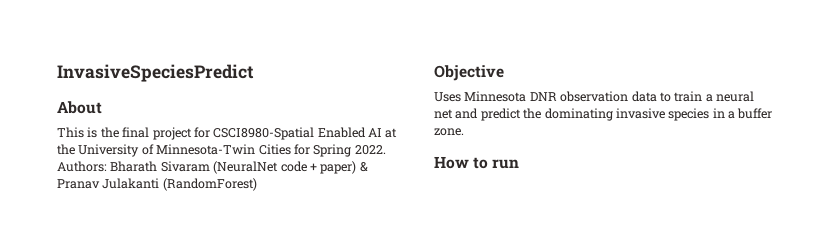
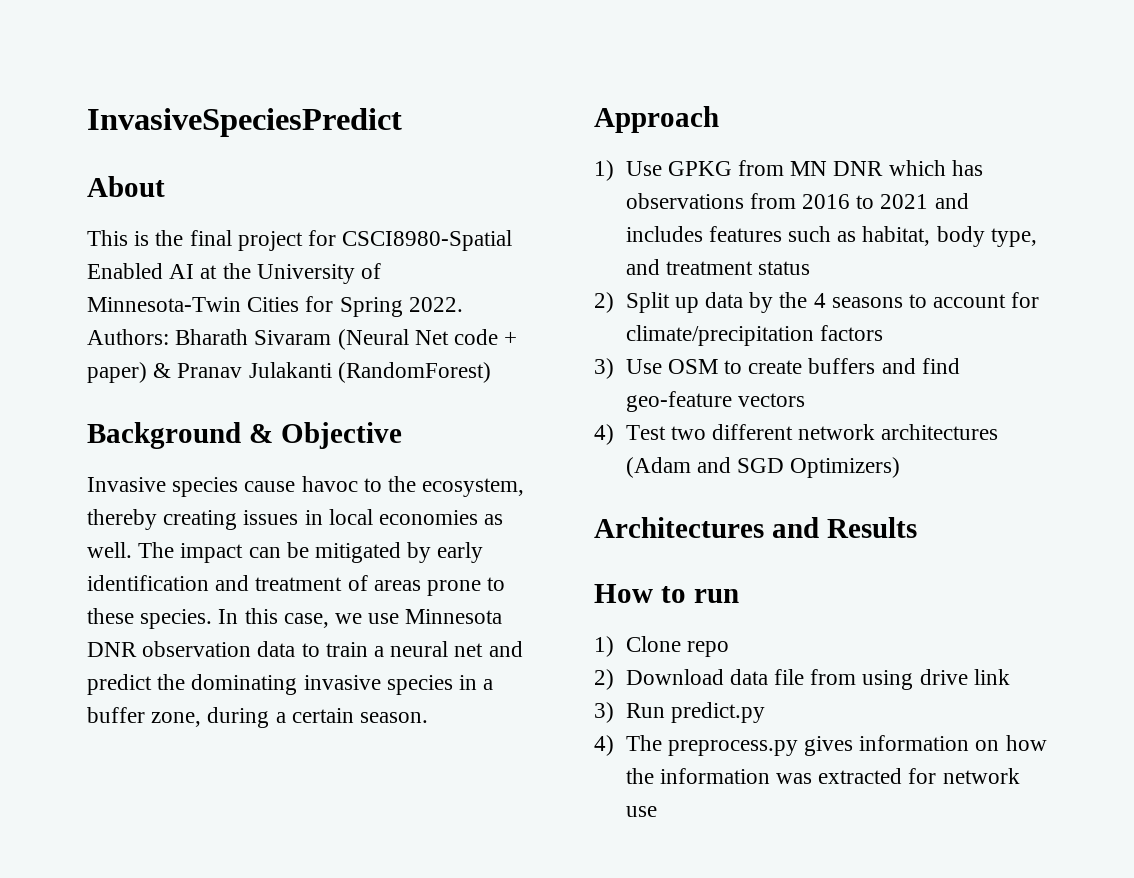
- Authors: Bharath Sivaram (NeuralNet code + paper) & Pranav Julakanti (RandomForest)
+ Authors: Bharath Sivaram (Neural Net code + paper) & Pranav Julakanti (RandomForest)
- Objective
+ Background & Objective
- Uses Minnesota DNR observation data to train a neural net and predict the dominating invasive species in a buffer zone.
+ Invasive species cause havoc to the ecosystem, thereby creating issues in local economies as well. The impact can be mitigated by early identification and treatment of areas prone to these species. In this case, we use Minnesota DNR observation data to train a neural net and predict the dominating invasive species in a buffer zone, during a certain season.
+ Approach
+ 1) Use GPKG from MN DNR which has observations from 2016 to 2021 and includes features such as habitat, body type, and treatment status
+ 2) Split up data by the 4 seasons to account for climate/precipitation factors
+ 3) Use OSM to create buffers and find geo-feature vectors
+ 4) Test two different network architectures (Adam and SGD Optimizers)
+ Architectures and Results
  How to run
+ 1) Clone repo
+ 2) Download data file from using drive link
+ 3) Run predict.py
+ 4) The preprocess.py gives information on how the information was extracted for network use

